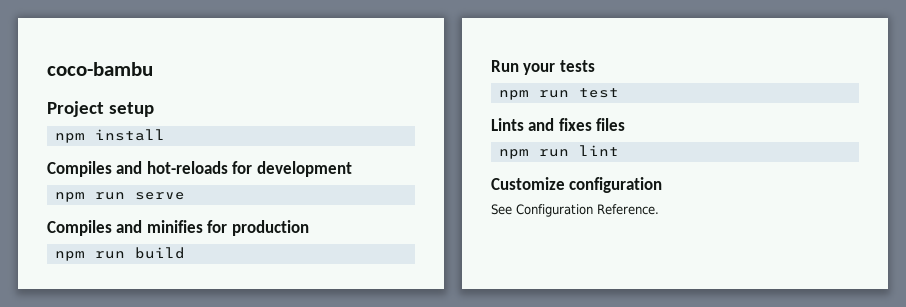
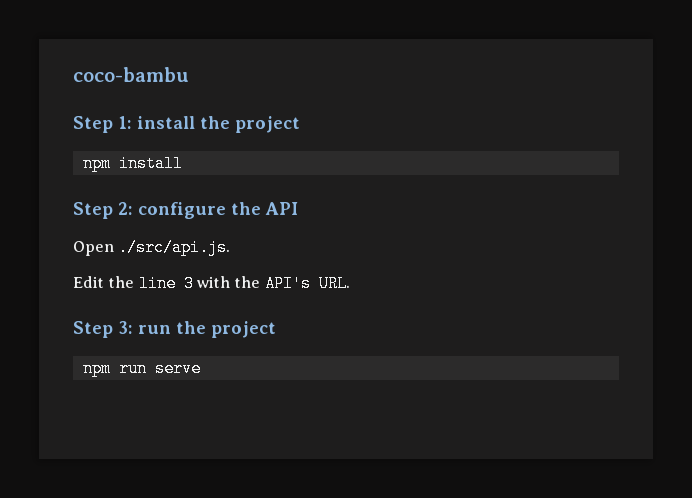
- Project setup
+ Step 1: install the project
  npm install
- Compiles and hot-reloads for development
+ Step 2: configure the API
+ Open ./src/api.js.
+ Edit the line 3 with the API's URL.
+ Step 3: run the project
  npm run serve
- Compiles and minifies for production
- npm run build
- Run your tests
- npm run test
- Lints and fixes files
- npm run lint
- Customize configuration
- See Configuration Reference.

